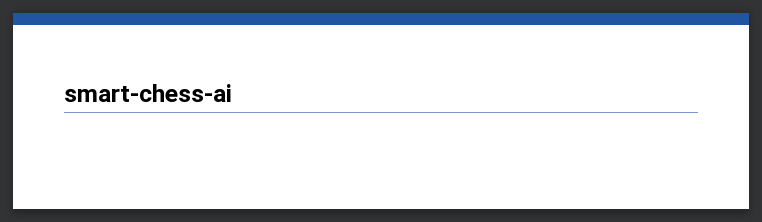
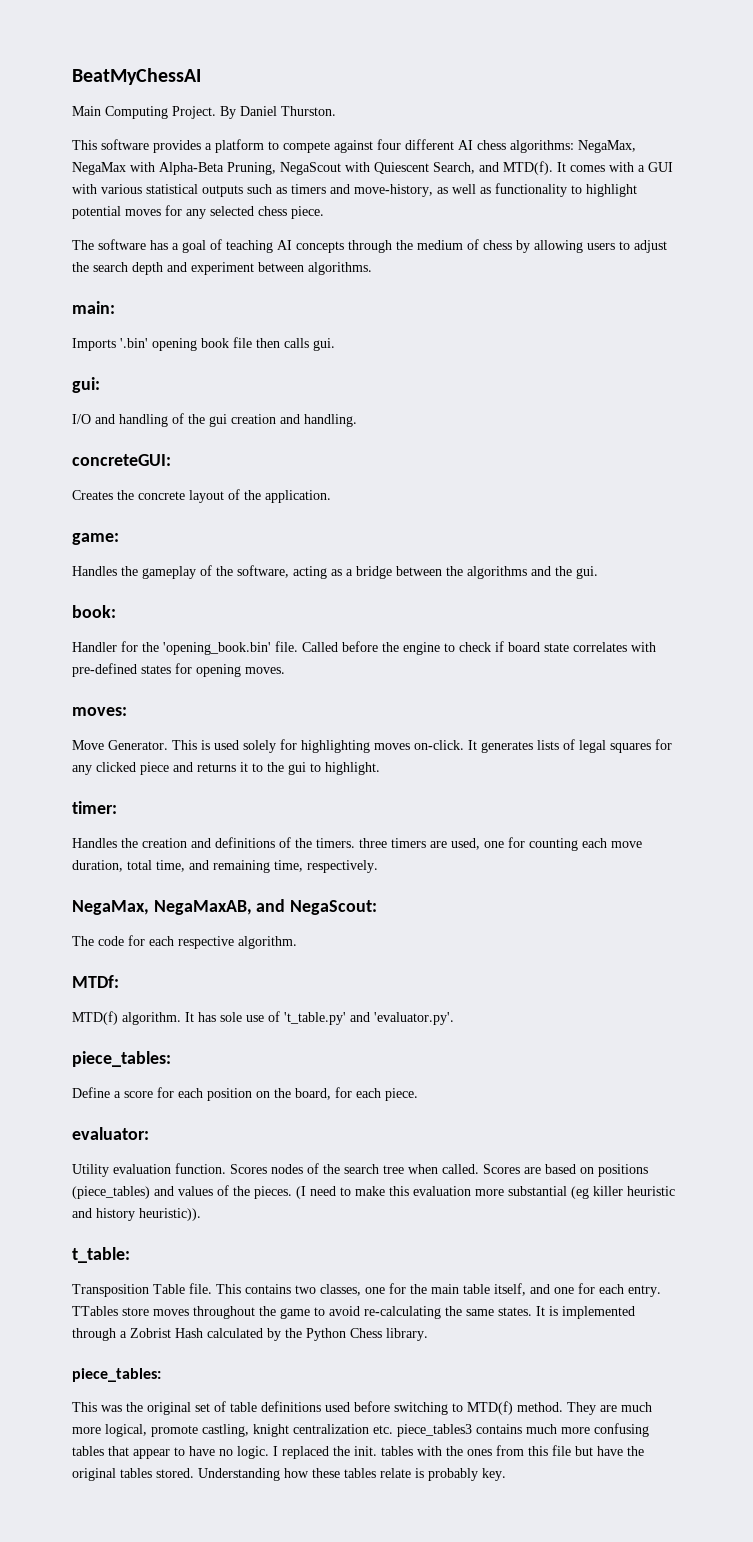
- smart-chess-ai
+ BeatMyChessAI
+ Main Computing Project. By Daniel Thurston.
+ This software provides a platform to compete against four different AI chess algorithms: NegaMax, NegaMax with Alpha-Beta Pruning, NegaScout with Quiescent Search, and MTD(f). It comes with a GUI with various statistical outputs such as timers and move-history, as well as functionality to highlight potential moves for any selected chess piece.
+ The software has a goal of teaching AI concepts through the medium of chess by allowing users to adjust the search depth and experiment between algorithms.
+ main:
+ Imports '.bin' opening book file then calls gui.
+ gui:
+ I/O and handling of the gui creation and handling.
+ concreteGUI:
+ Creates the concrete layout of the application.
+ game:
+ Handles the gameplay of the software, acting as a bridge between the algorithms and the gui.
+ book:
+ Handler for the 'opening_book.bin' file. Called before the engine to check if board state correlates with pre-defined states for opening moves.
+ moves:
+ Move Generator. This is used solely for highlighting moves on-click. It generates lists of legal squares for any clicked piece and returns it to the gui to highlight.
+ timer:
+ Handles the creation and definitions of the timers. three timers are used, one for counting each move duration, total time, and remaining time, respectively.
+ NegaMax, NegaMaxAB, and NegaScout:
+ The code for each respective algorithm.
+ MTDf:
+ MTD(f) algorithm. It has sole use of 't_table.py' and 'evaluator.py'.
+ piece_tables:
+ Define a score for each position on the board, for each piece.
+ evaluator:
+ Utility evaluation function. Scores nodes of the search tree when called. Scores are based on positions (piece_tables) and values of the pieces. (I need to make this evaluation more substantial (eg killer heuristic and history heuristic)).
+ t_table:
+ Transposition Table file. This contains two classes, one for the main table itself, and one for each entry. TTables store moves throughout the game to avoid re-calculating the same states. It is implemented through a Zobrist Hash calculated by the Python Chess library.
+ piece_tables:
+ This was the original set of table definitions used before switching to MTD(f) method. They are much more logical, promote castling, knight centralization etc. piece_tables3 contains much more confusing tables that appear to have no logic. I replaced the init. tables with the ones from this file but have the original tables stored. Understanding how these tables relate is probably key.

